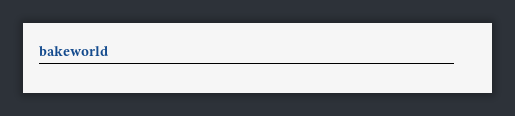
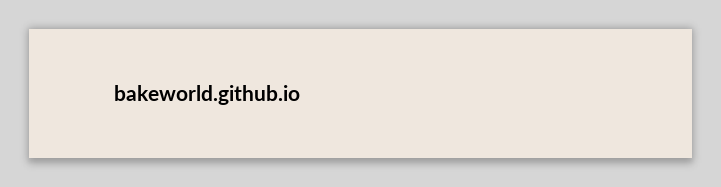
- bakeworld
+ bakeworld.github.io

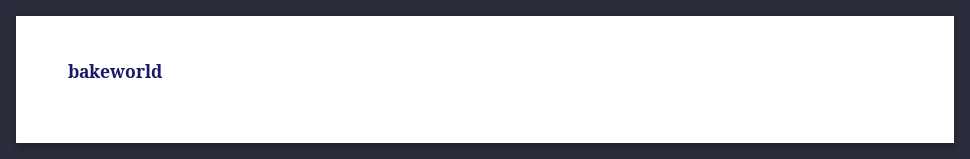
- bakeworld.github.io
+ bakeworld

